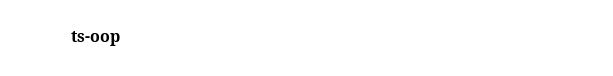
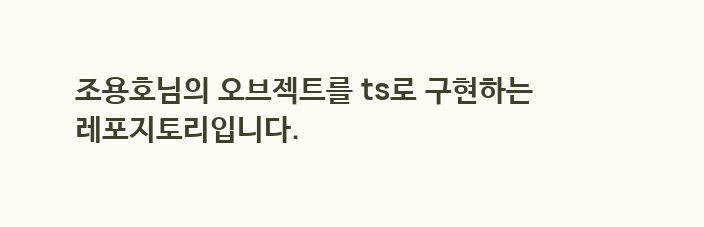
- ts-oop
+ 조용호님의 오브젝트를 ts로 구현하는 레포지토리입니다.

